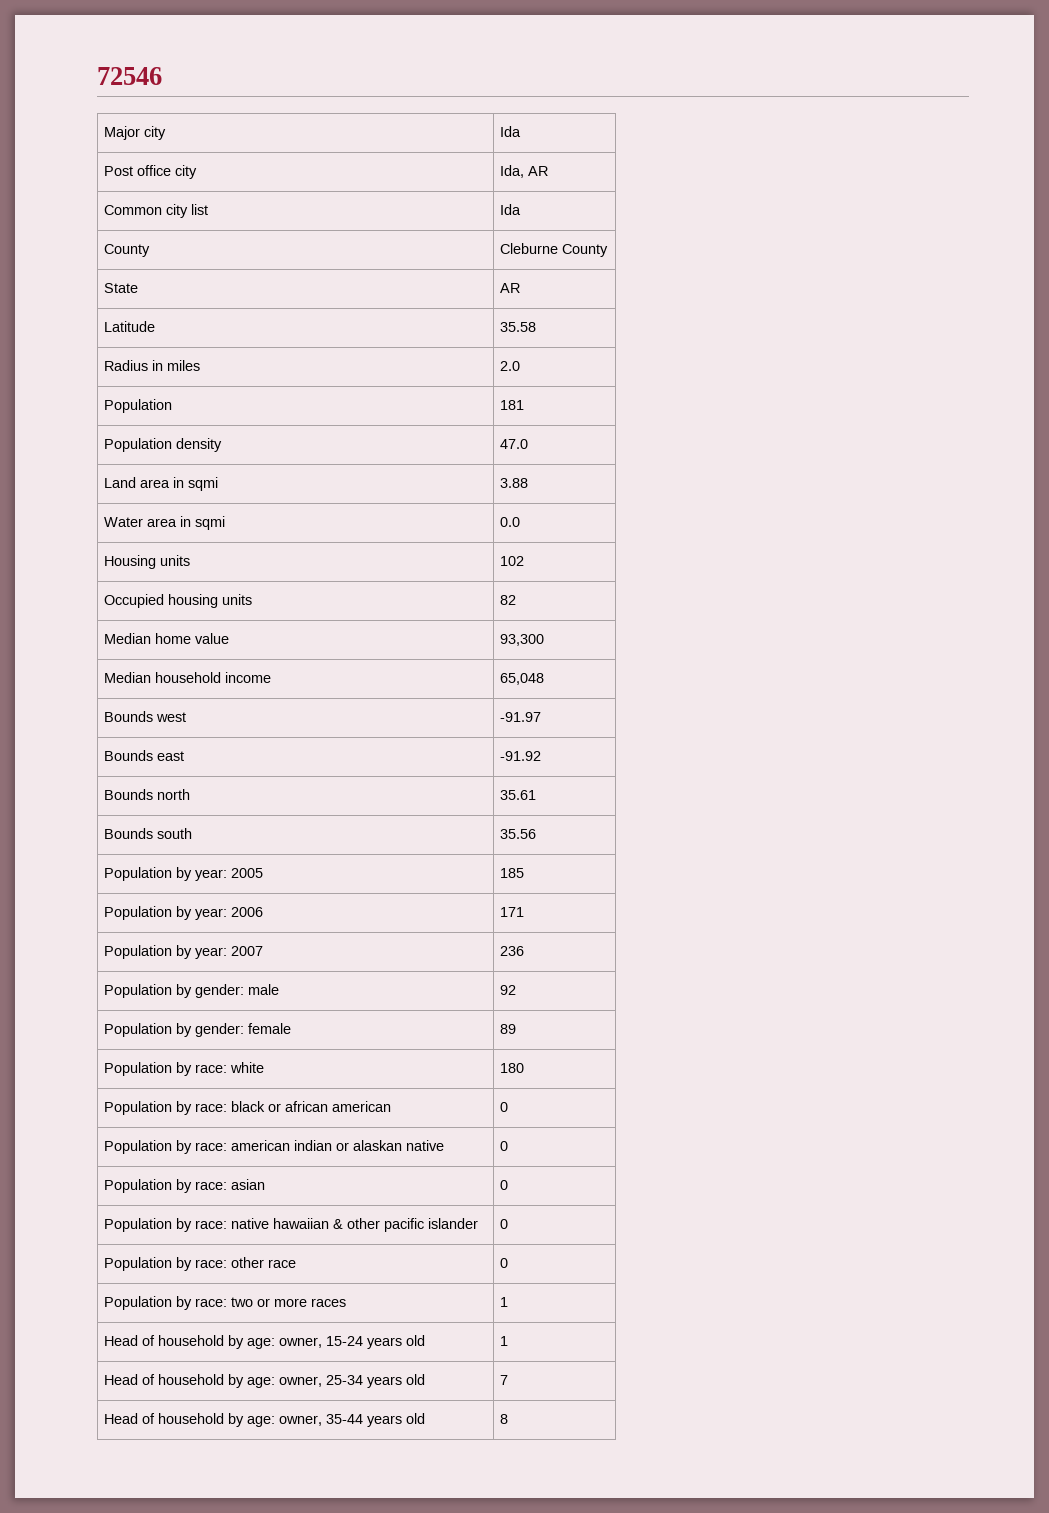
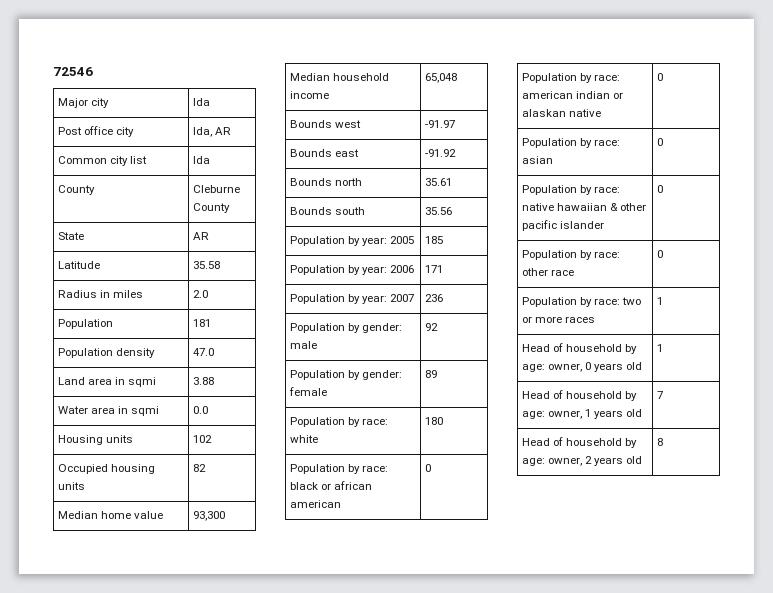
- Head of household by age: owner, 15-24 years old | 1
+ Head of household by age: owner, 0 years old | 1
- Head of household by age: owner, 25-34 years old | 7
+ Head of household by age: owner, 1 years old | 7
- Head of household by age: owner, 35-44 years old | 8
+ Head of household by age: owner, 2 years old | 8

